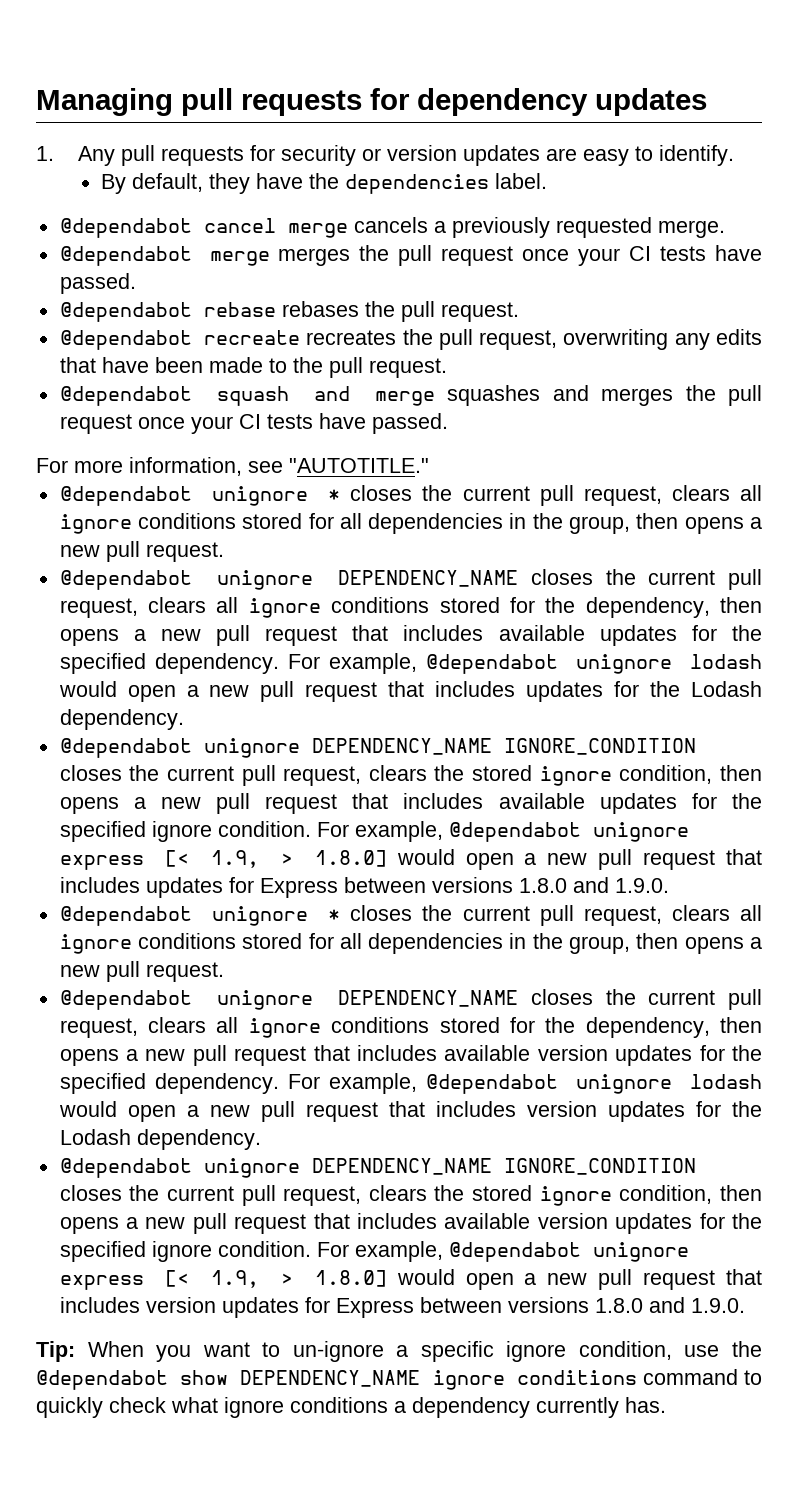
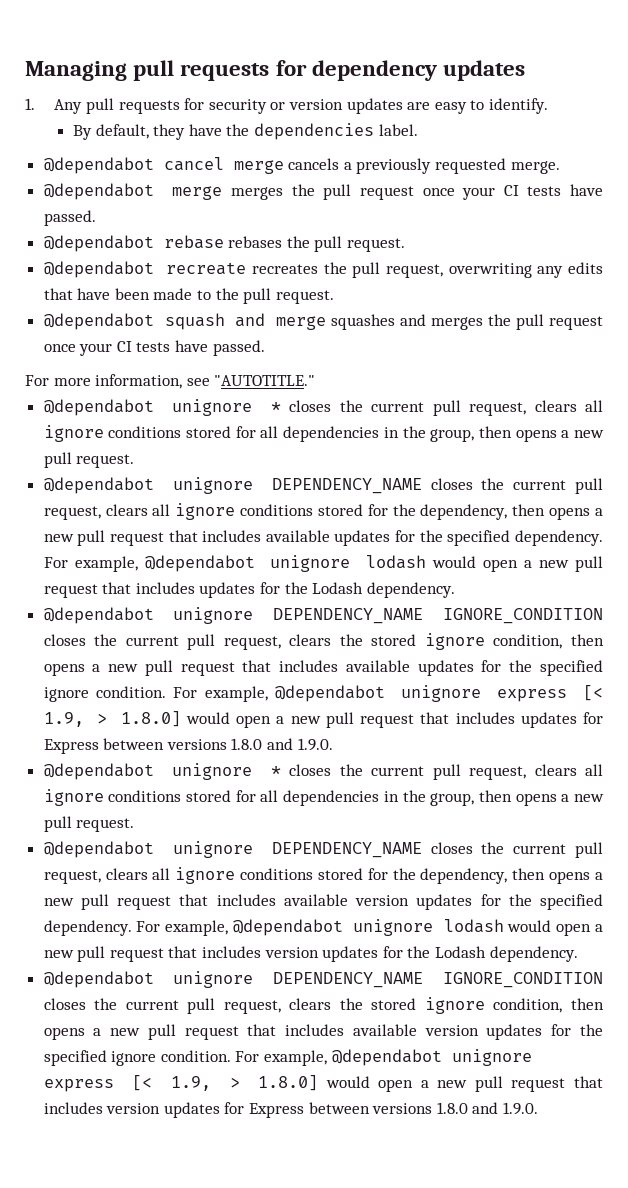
- Tip: When you want to un-ignore a specific ignore condition, use the @dependabot show DEPENDENCY_NAME ignore conditions command to quickly check what ignore conditions a dependency currently has.

